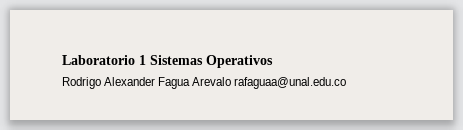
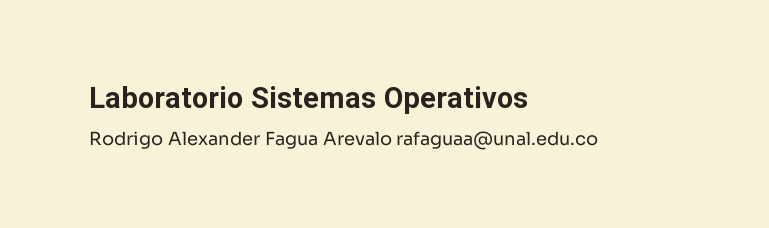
- Laboratorio 1 Sistemas Operativos
+ Laboratorio Sistemas Operativos

